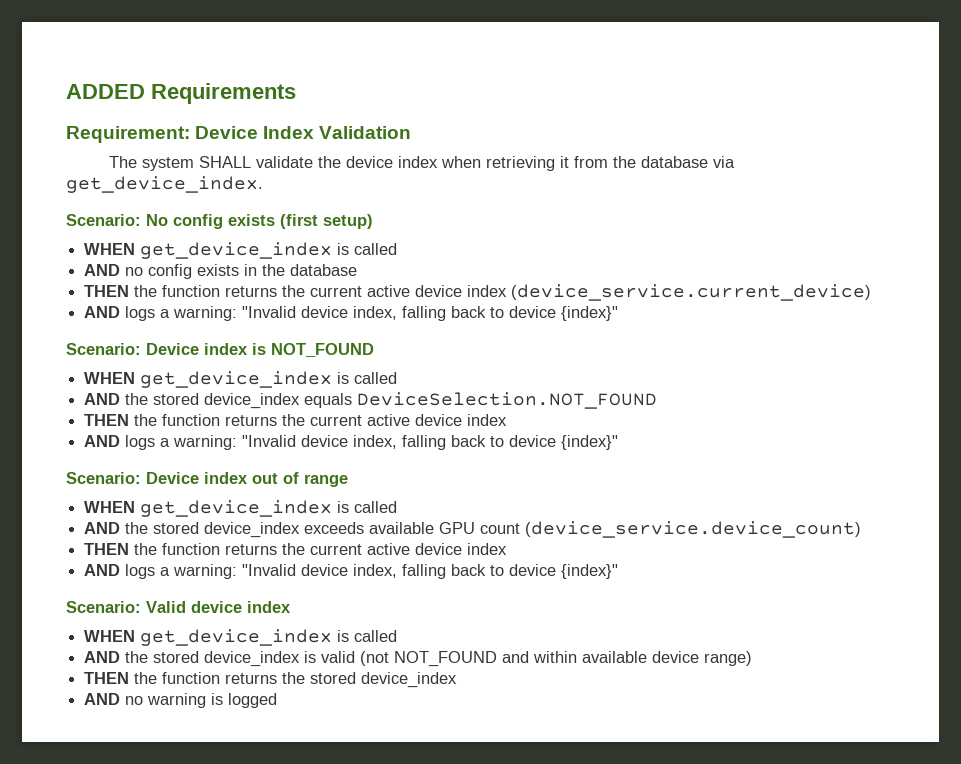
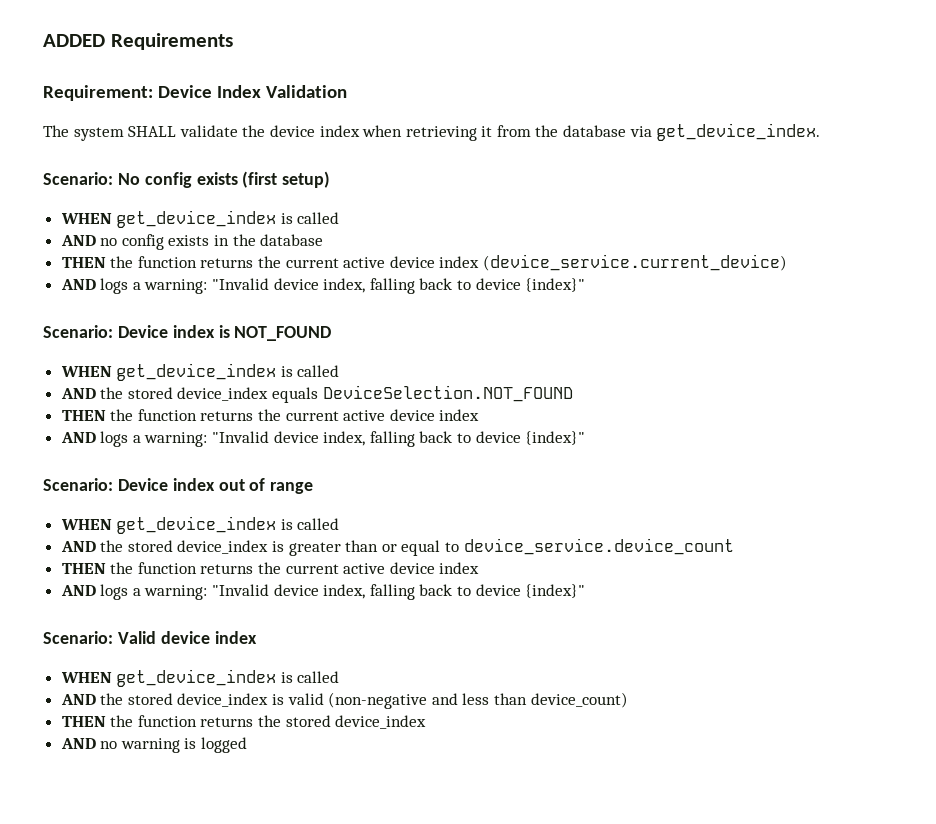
- AND the stored device_index exceeds available GPU count (device_service.device_count)
+ AND the stored device_index is greater than or equal to device_service.device_count
- AND the stored device_index is valid (not NOT_FOUND and within available device range)
+ AND the stored device_index is valid (non-negative and less than device_count)

